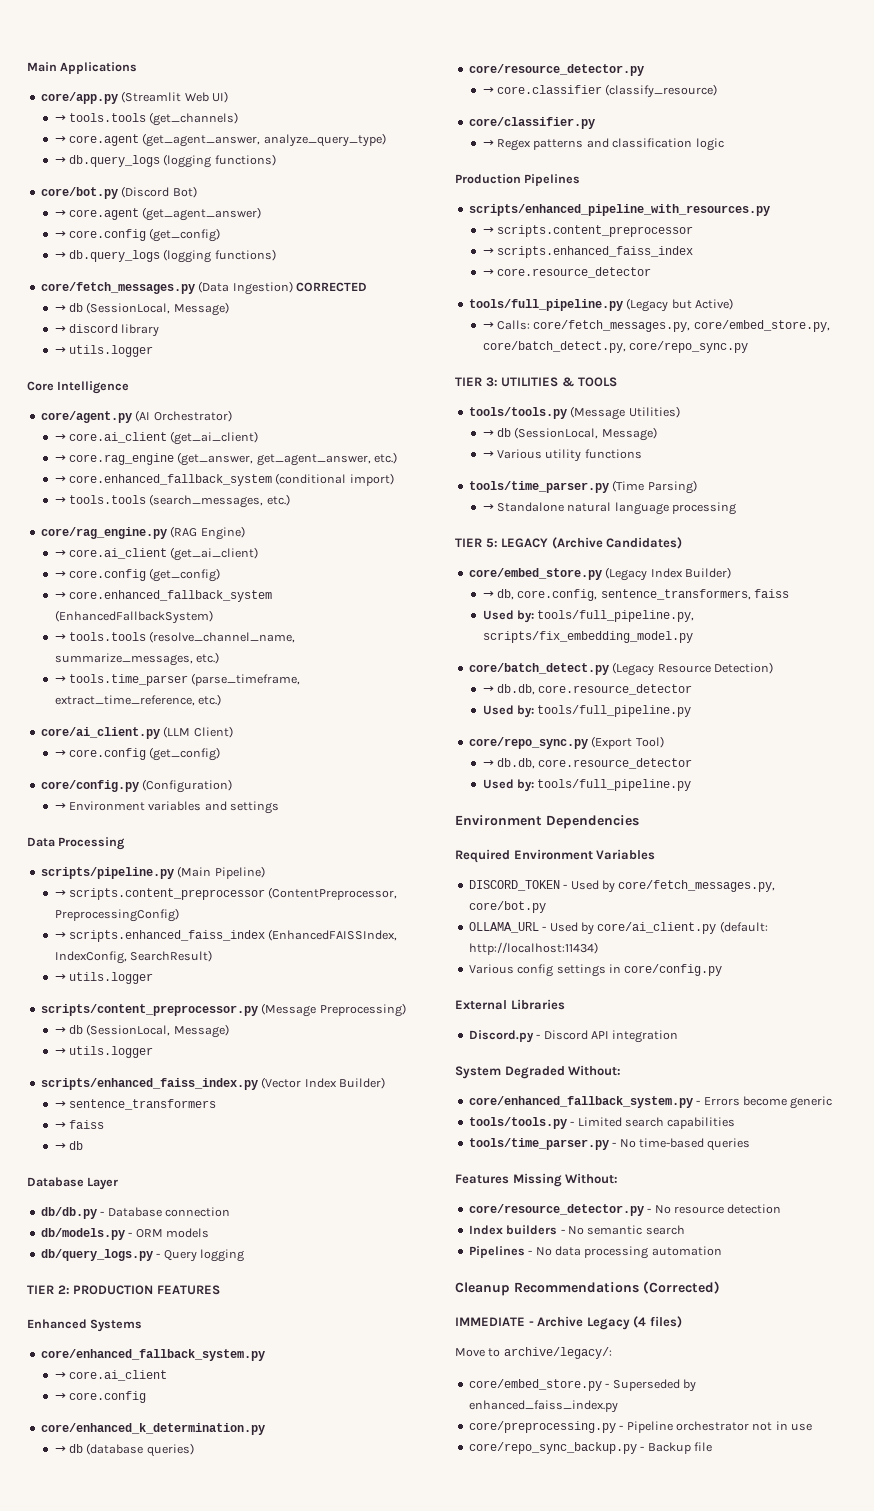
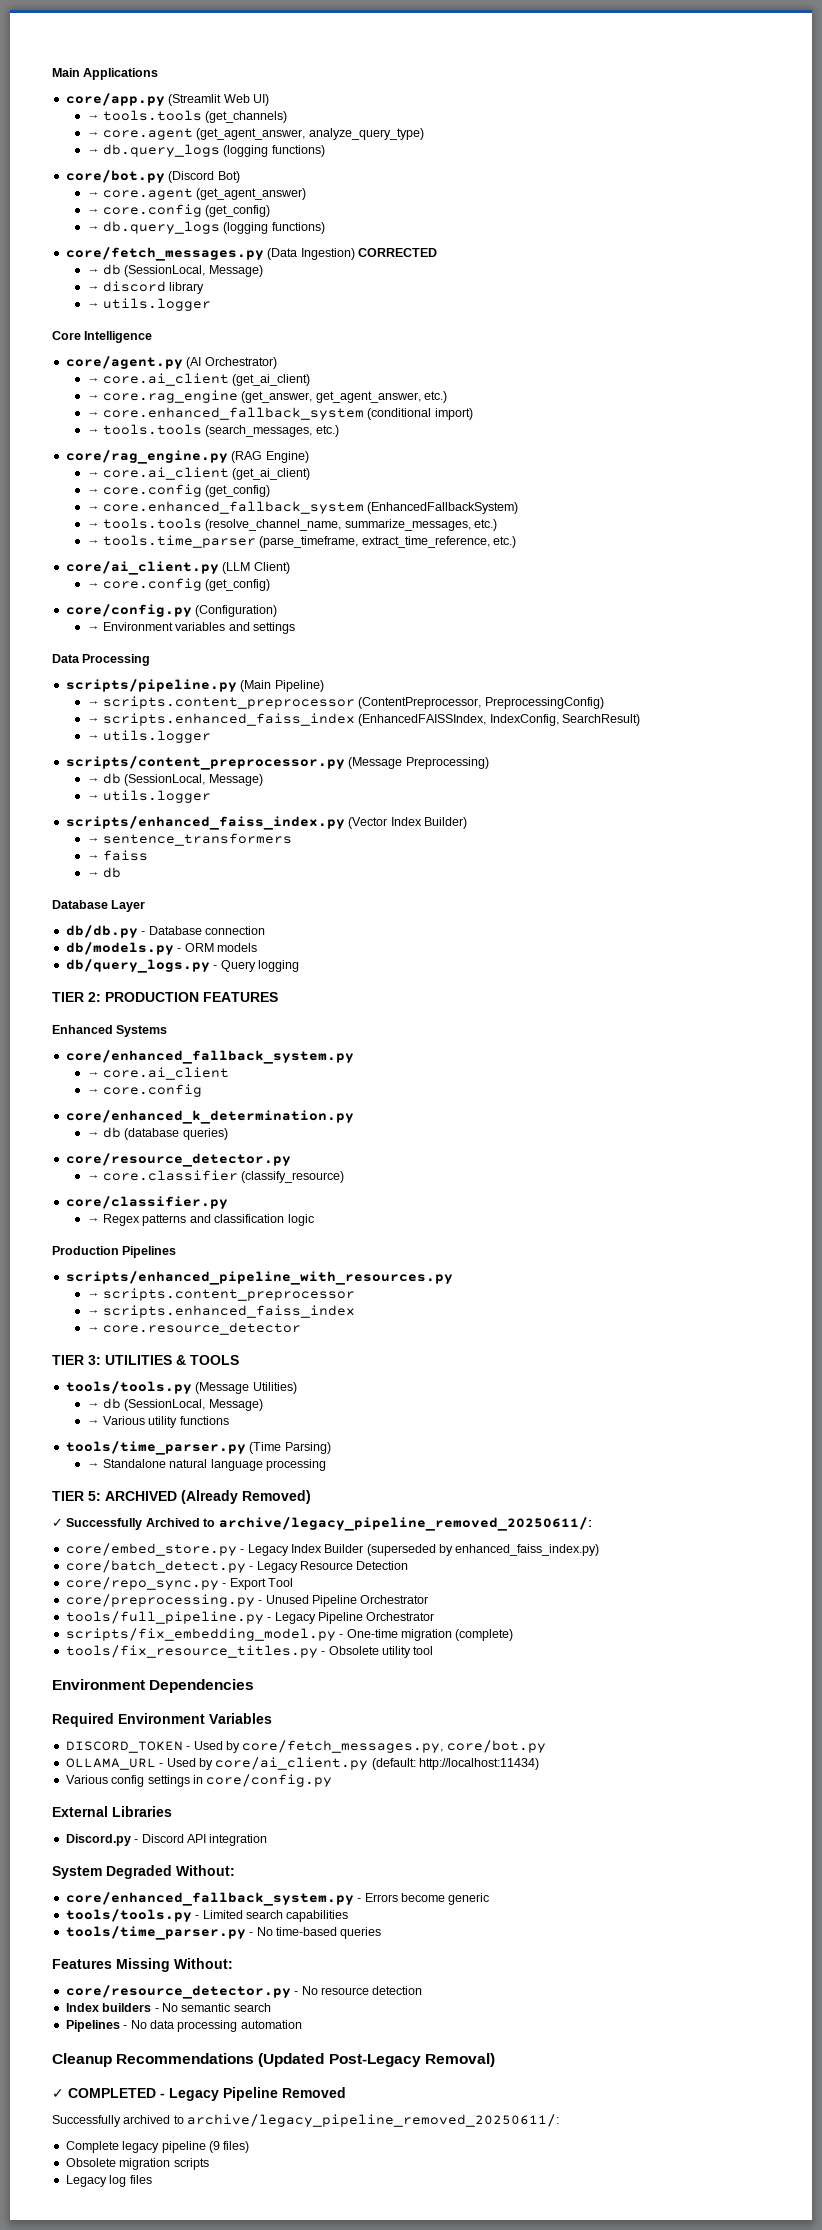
- tools/full_pipeline.py (Legacy but Active)
- → Calls: core/fetch_messages.py, core/embed_store.py, core/batch_detect.py, core/repo_sync.py
- TIER 5: LEGACY (Archive Candidates)
- core/embed_store.py (Legacy Index Builder)
- → db, core.config, sentence_transformers, faiss
- Used by: tools/full_pipeline.py, scripts/fix_embedding_model.py
- core/batch_detect.py (Legacy Resource Detection)
- → db.db, core.resource_detector
- Used by: tools/full_pipeline.py
- core/repo_sync.py (Export Tool)
- → db.db, core.resource_detector
- Used by: tools/full_pipeline.py
+ TIER 5: ARCHIVED (Already Removed)
+ ✓ Successfully Archived to archive/legacy_pipeline_removed_20250611/:
+ core/embed_store.py - Legacy Index Builder (superseded by enhanced_faiss_index.py)
+ core/batch_detect.py - Legacy Resource Detection
+ core/repo_sync.py - Export Tool
+ core/preprocessing.py - Unused Pipeline Orchestrator
+ tools/full_pipeline.py - Legacy Pipeline Orchestrator
+ scripts/fix_embedding_model.py - One-time migration (complete)
+ tools/fix_resource_titles.py - Obsolete utility tool
- Cleanup Recommendations (Corrected)
- IMMEDIATE - Archive Legacy (4 files)
- Move to archive/legacy/:
- core/embed_store.py - Superseded by enhanced_faiss_index.py
- core/preprocessing.py - Pipeline orchestrator not in use
- core/repo_sync_backup.py - Backup file
+ Cleanup Recommendations (Updated Post-Legacy Removal)
+ ✓ COMPLETED - Legacy Pipeline Removed
+ Successfully archived to archive/legacy_pipeline_removed_20250611/:
+ Complete legacy pipeline (9 files)
+ Obsolete migration scripts
+ Legacy log files

